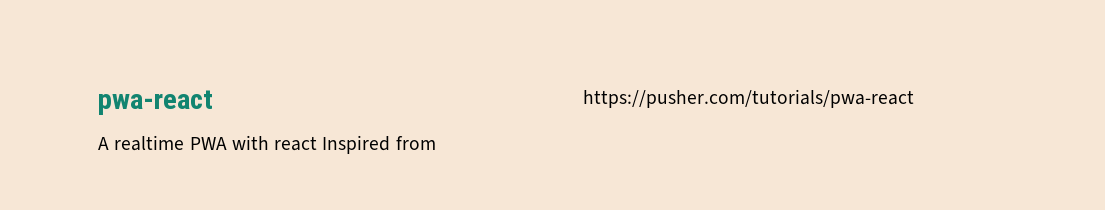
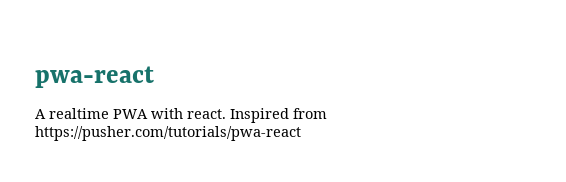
- A realtime PWA with react Inspired from https://pusher.com/tutorials/pwa-react
+ A realtime PWA with react. Inspired from https://pusher.com/tutorials/pwa-react

